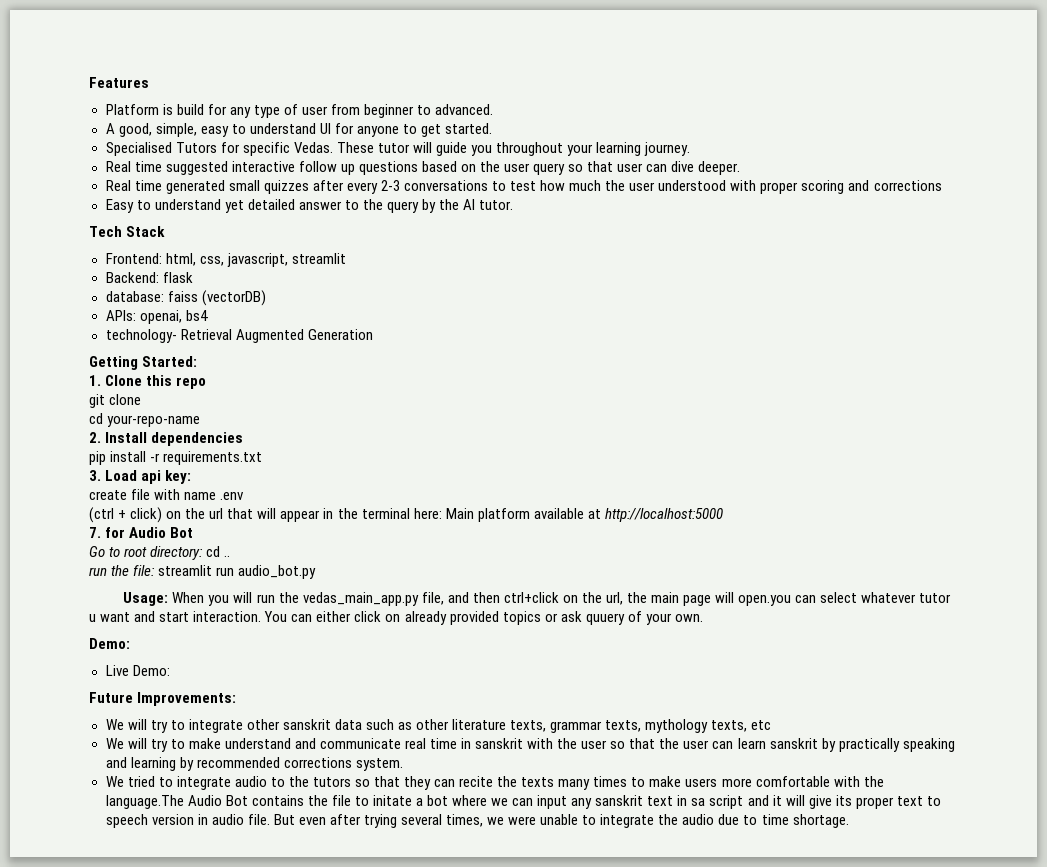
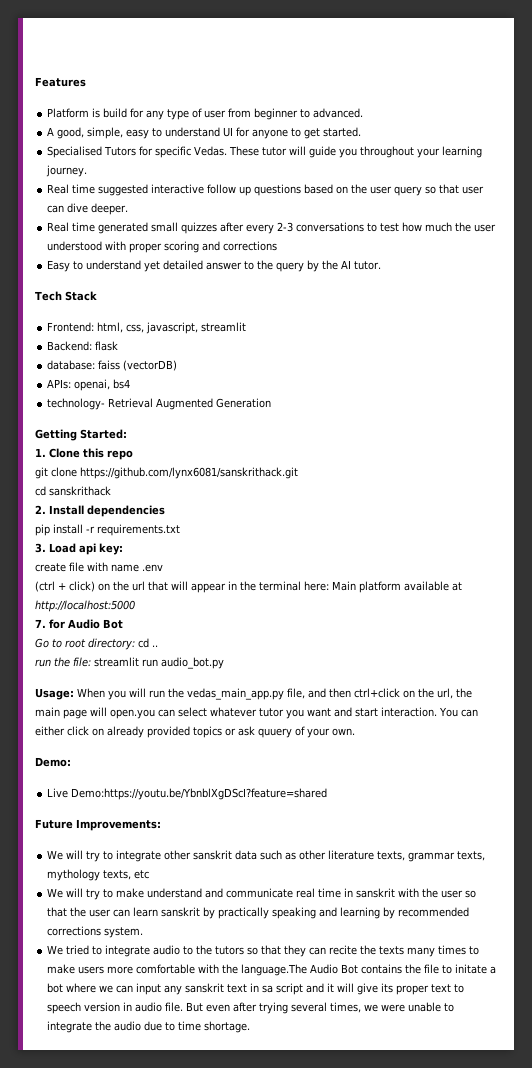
- git clone
- cd your-repo-name
+ git clone https://github.com/lynx6081/sanskrithack.git
+ cd sanskrithack
- Usage: When you will run the vedas_main_app.py file, and then ctrl+click on the url, the main page will open.you can select whatever tutor u want and start interaction.
+ Usage: When you will run the vedas_main_app.py file, and then ctrl+click on the url, the main page will open.you can select whatever tutor you want and start interaction.
- Live Demo:
+ Live Demo:https://youtu.be/YbnblXgDScI?feature=shared

